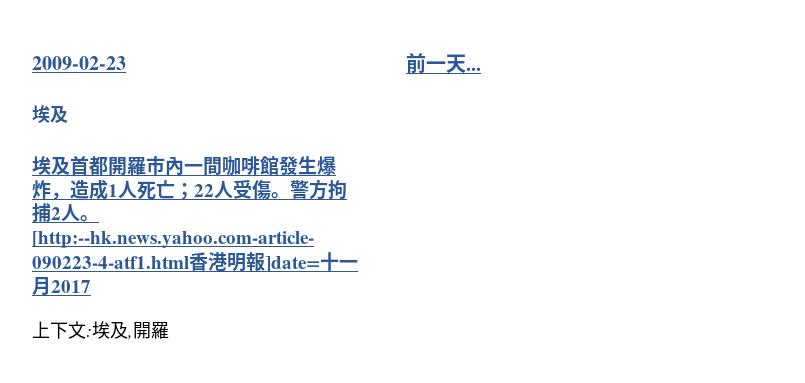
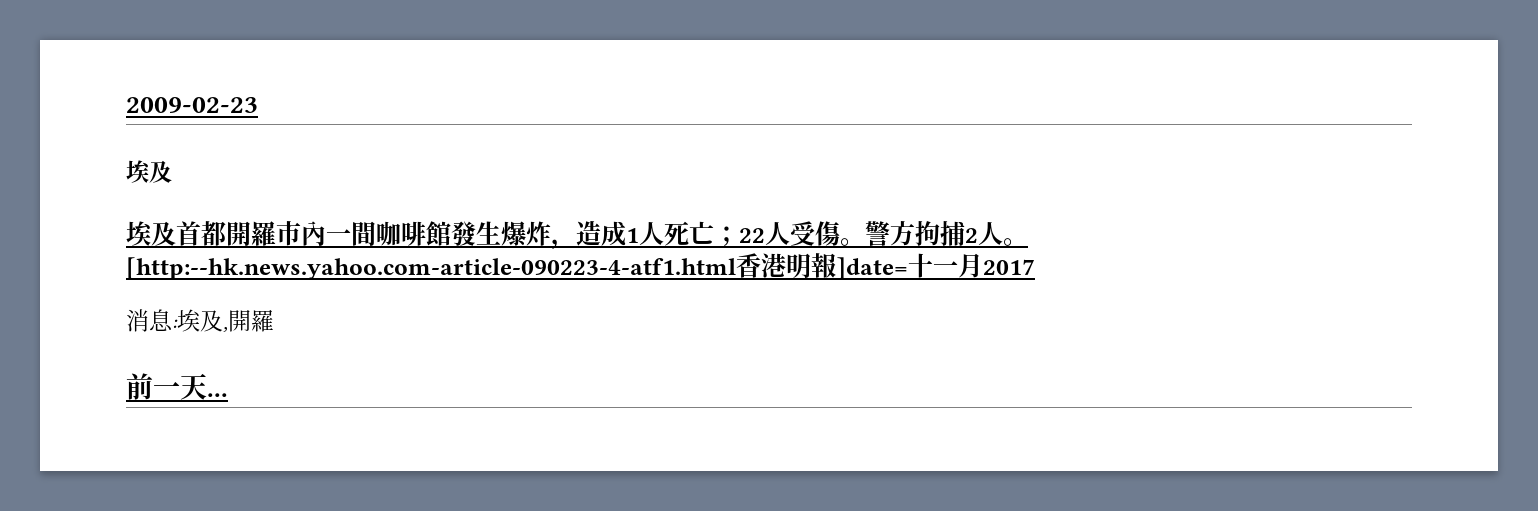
- 上下文:埃及,開羅
+ 消息:埃及,開羅

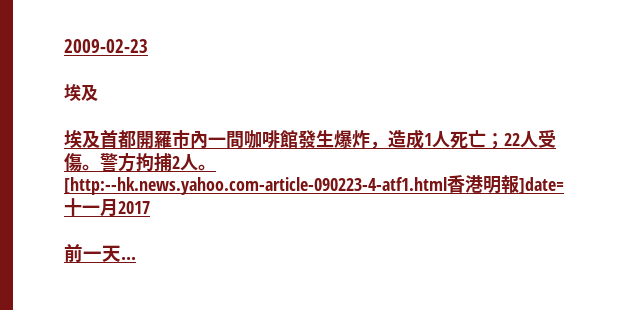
- 消息:埃及,開羅

